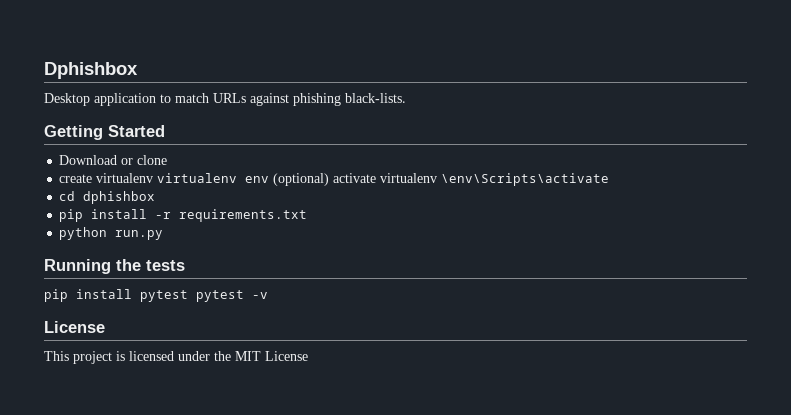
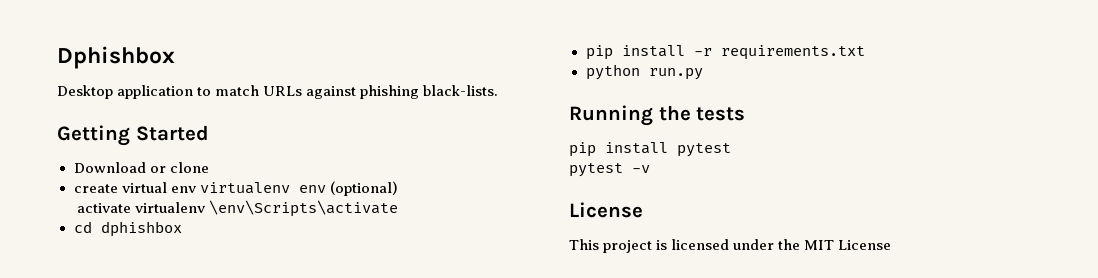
- create virtualenv virtualenv env (optional) activate virtualenv \env\Scripts\activate
+ create virtual env virtualenv env (optional)
+ activate virtualenv \env\Scripts\activate
- pip install pytest pytest -v
+ pip install pytest
+ pytest -v

